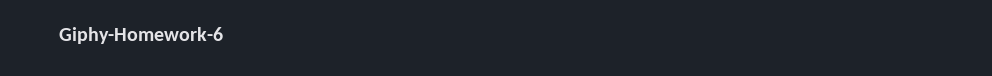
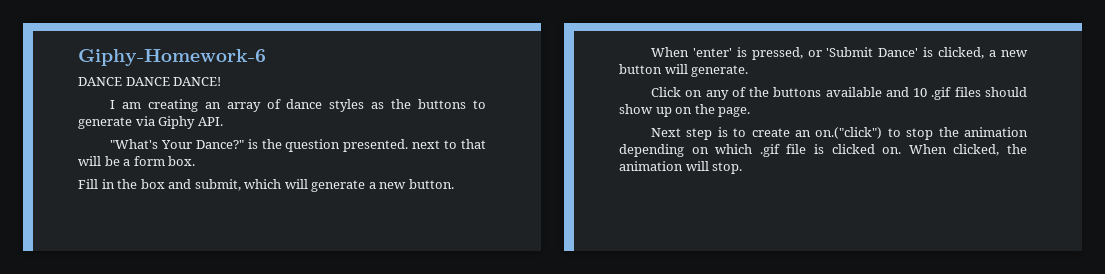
+ DANCE DANCE DANCE!
+ I am creating an array of dance styles as the buttons to generate via Giphy API.
+ "What's Your Dance?" is the question presented. next to that will be a form box.
+ Fill in the box and submit, which will generate a new button.
+ When 'enter' is pressed, or 'Submit Dance' is clicked, a new button will generate.
+ Click on any of the buttons available and 10 .gif files should show up on the page.
+ Next step is to create an on.("click") to stop the animation depending on which .gif file is clicked on. When clicked, the animation will stop.

